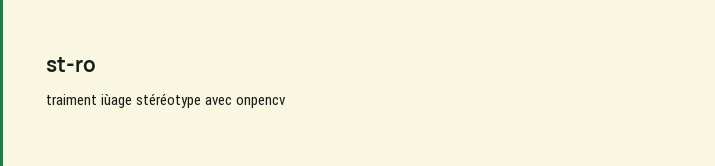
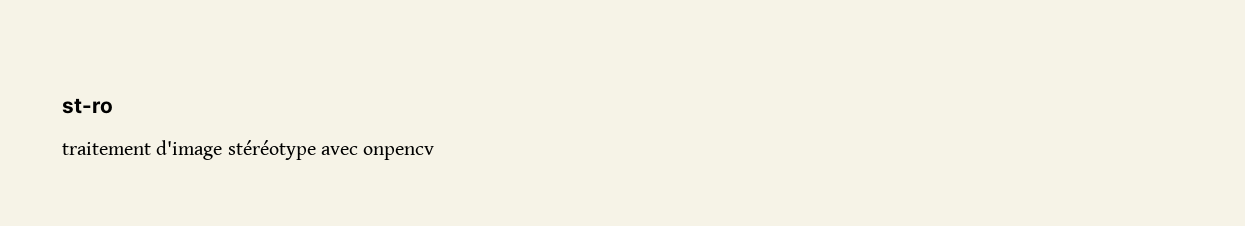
- traiment iùage stéréotype avec onpencv
+ traitement d'image stéréotype avec onpencv

